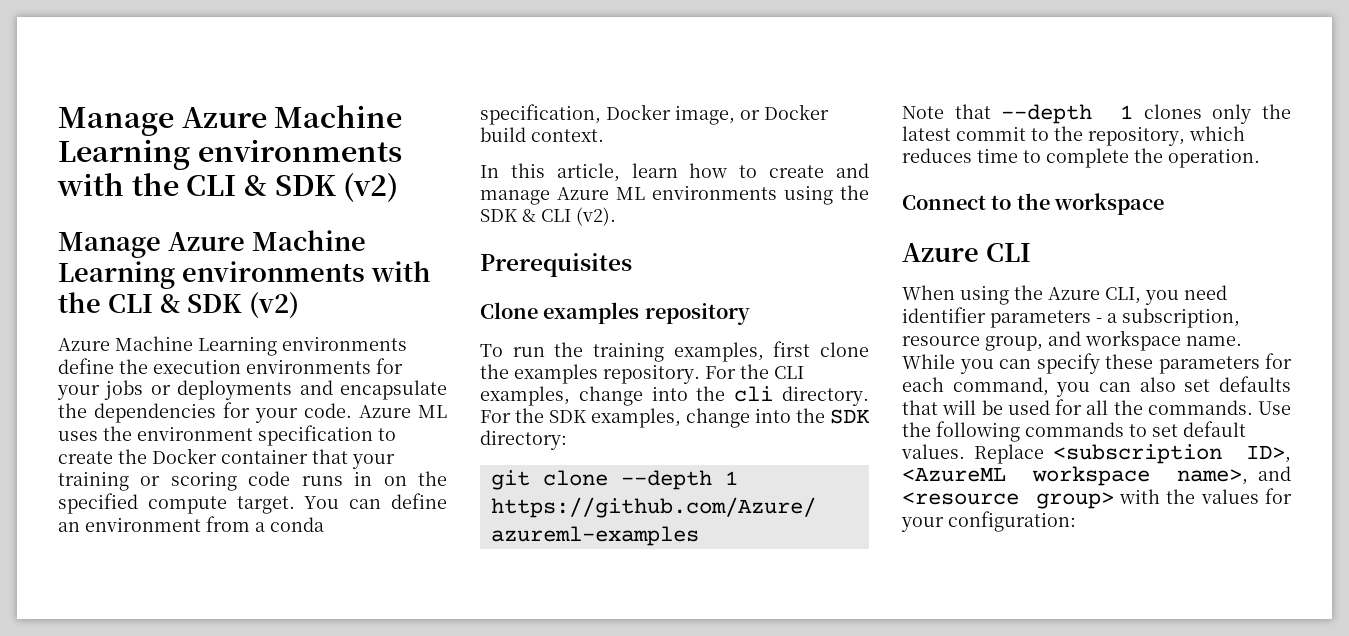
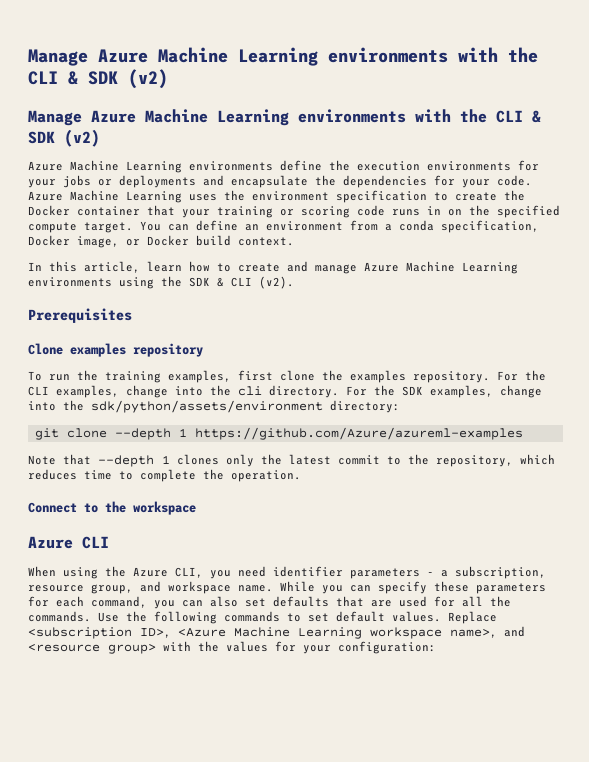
- Azure ML uses the environment specification to create the Docker container that your training or scoring code runs in on the specified compute target.
+ Azure Machine Learning uses the environment specification to create the Docker container that your training or scoring code runs in on the specified compute target.
- In this article, learn how to create and manage Azure ML environments using the SDK & CLI (v2).
+ In this article, learn how to create and manage Azure Machine Learning environments using the SDK & CLI (v2).
- For the SDK examples, change into the SDK directory:
+ For the SDK examples, change into the sdk/python/assets/environment directory:
- While you can specify these parameters for each command, you can also set defaults that will be used for all the commands.
+ While you can specify these parameters for each command, you can also set defaults that are used for all the commands.
- Replace <subscription ID>, <AzureML workspace name>, and <resource group> with the values for your configuration:
+ Replace <subscription ID>, <Azure Machine Learning workspace name>, and <resource group> with the values for your configuration:

